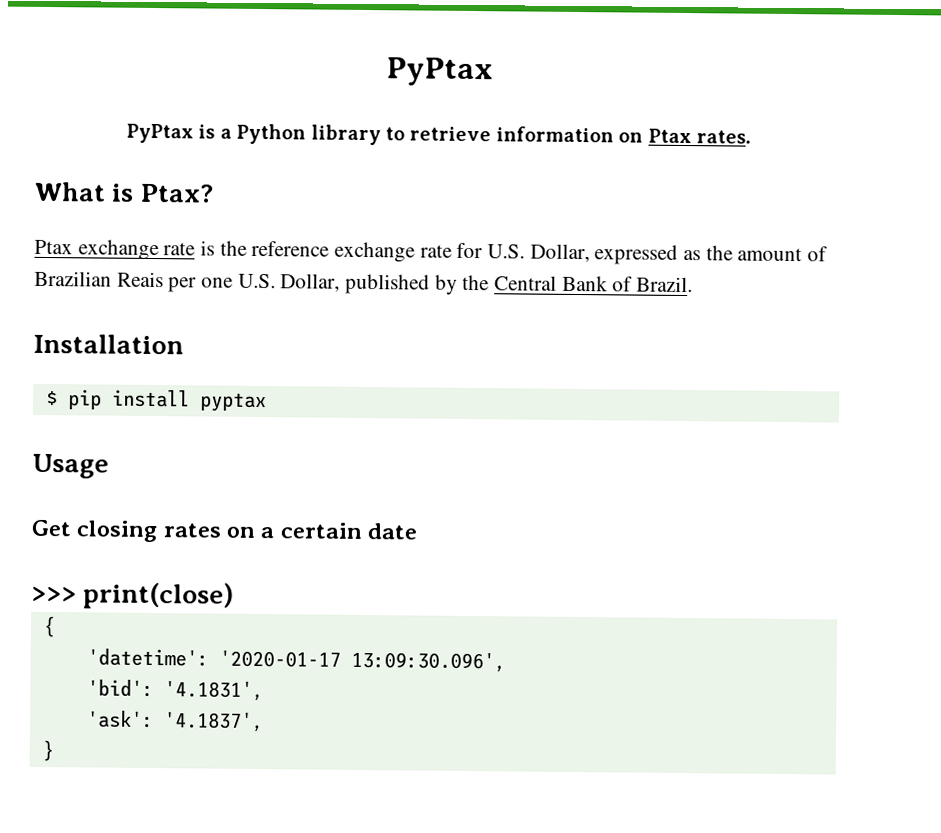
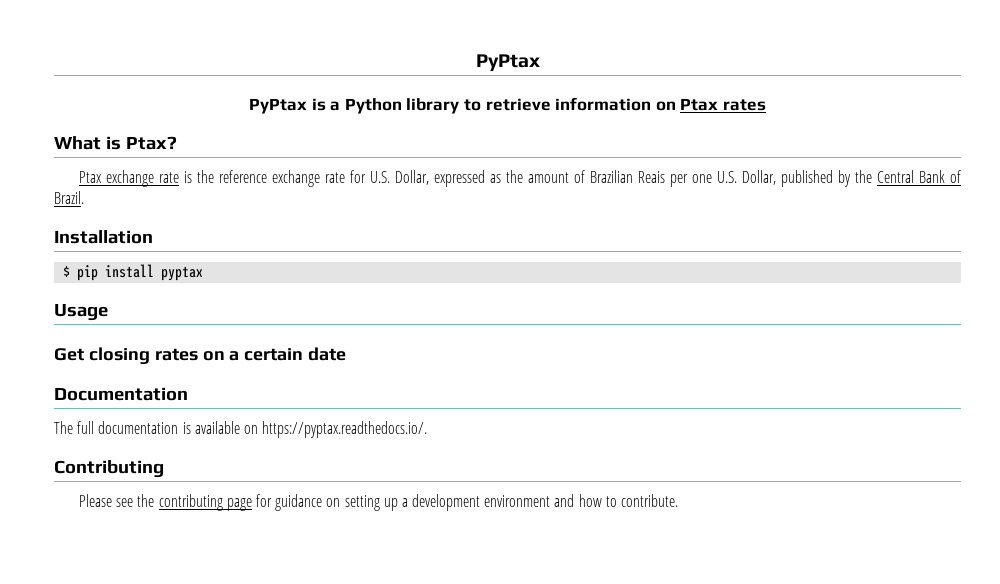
- PyPtax is a Python library to retrieve information on Ptax rates.
+ PyPtax is a Python library to retrieve information on Ptax rates
- >>> print(close)
- {
- 'datetime': '2020-01-17 13:09:30.096',
- 'bid': '4.1831',
- 'ask': '4.1837',
- }
+ Documentation
+ The full documentation is available on https://pyptax.readthedocs.io/.
+ Contributing
+ Please see the contributing page for guidance on setting up a development environment and how to contribute.

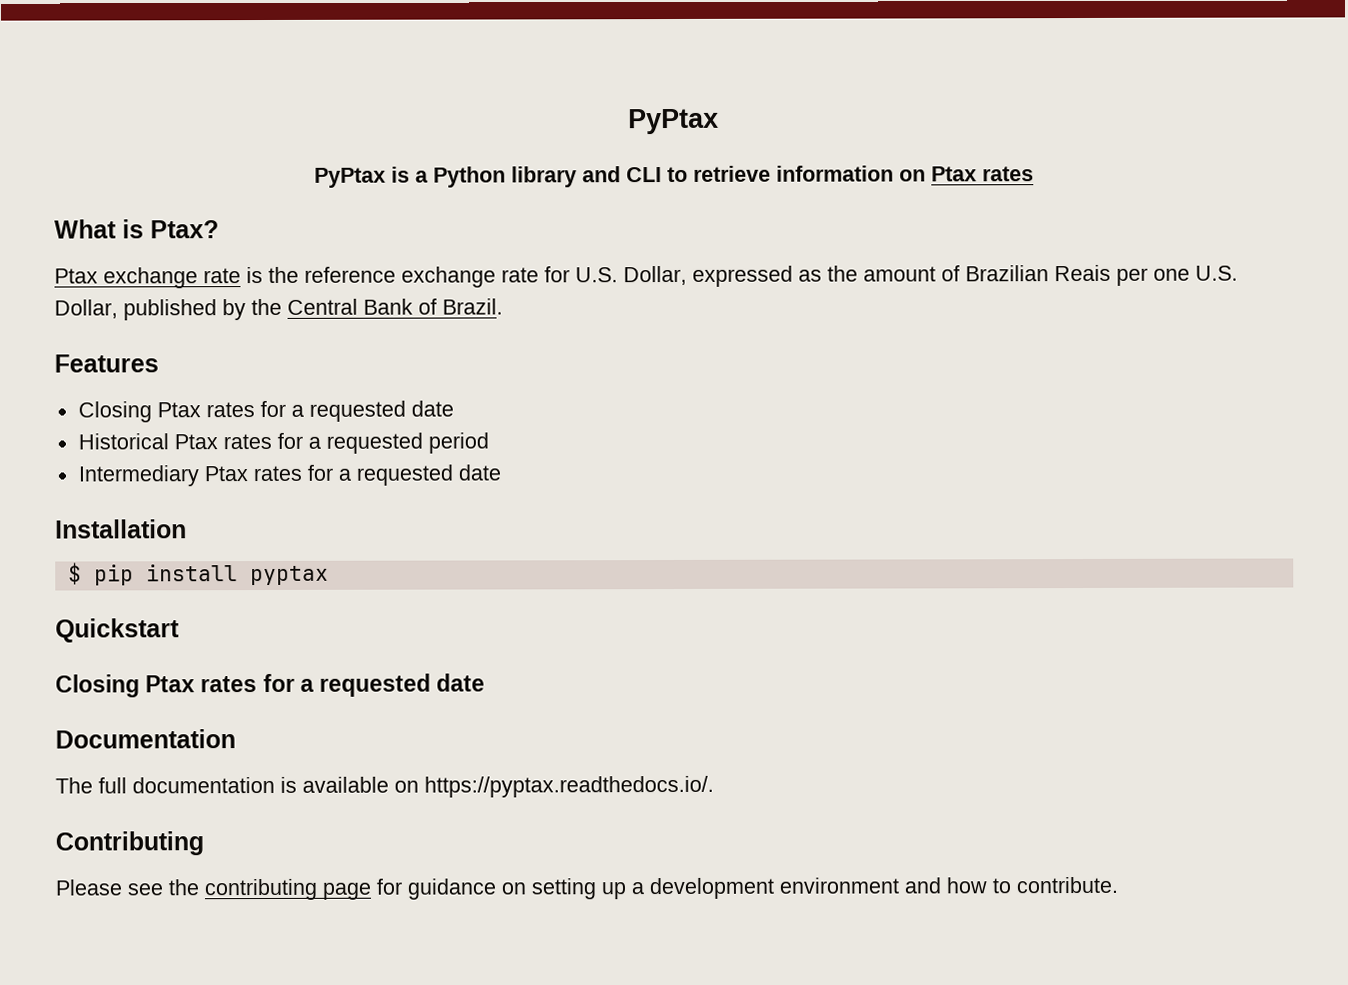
- PyPtax is a Python library to retrieve information on Ptax rates
+ PyPtax is a Python library and CLI to retrieve information on Ptax rates
+ Features
+ Closing Ptax rates for a requested date
+ Historical Ptax rates for a requested period
+ Intermediary Ptax rates for a requested date
- Usage
- Get closing rates on a certain date
+ Quickstart
+ Closing Ptax rates for a requested date

